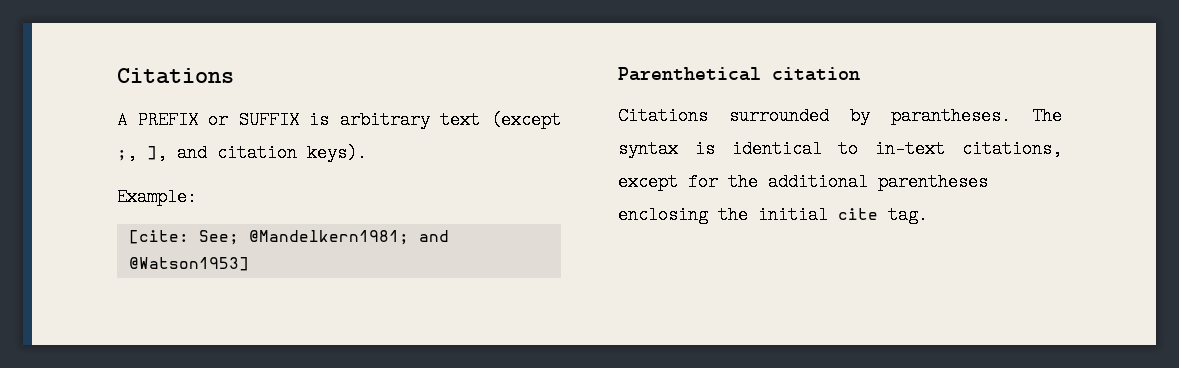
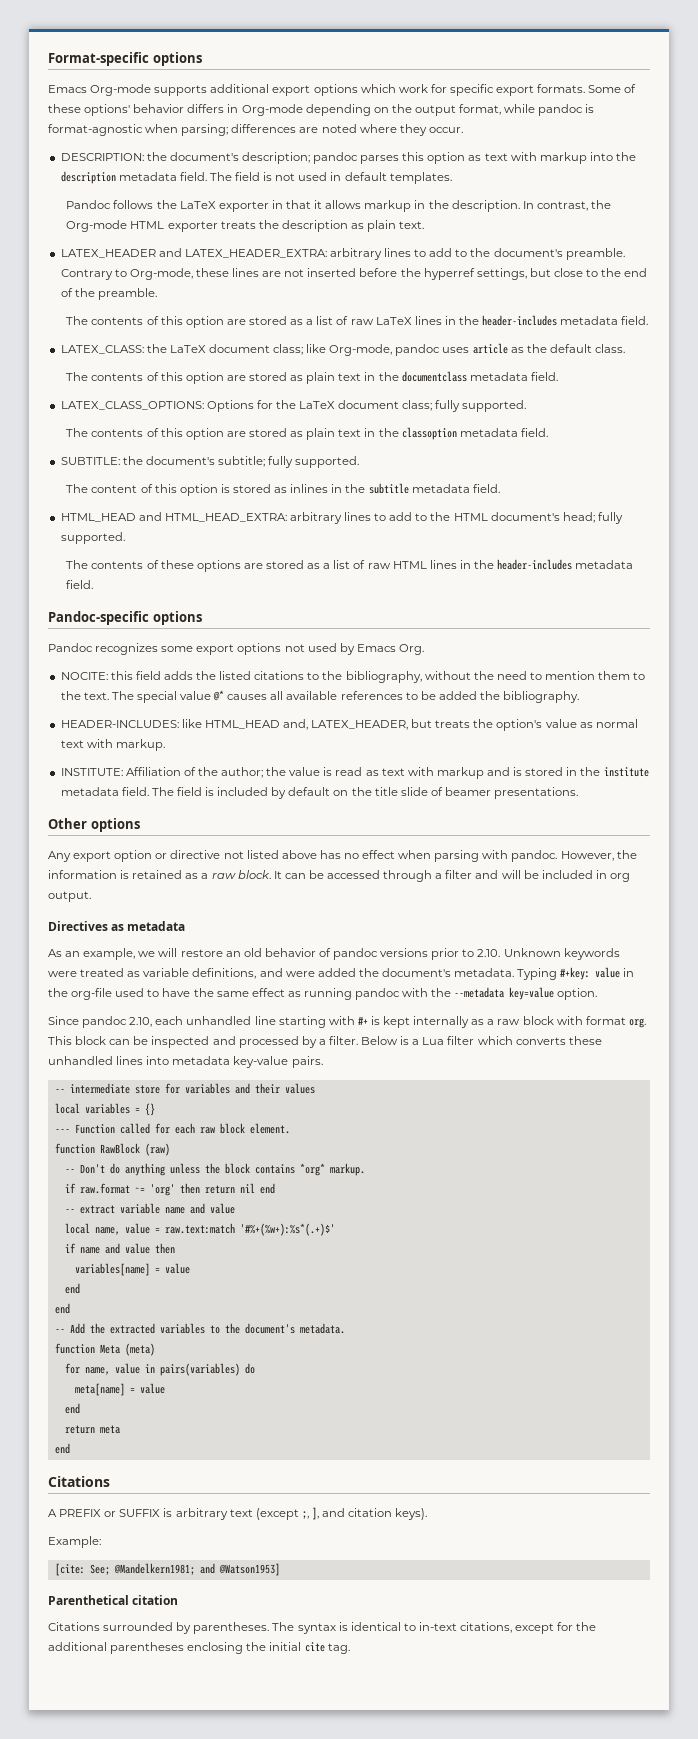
+ Format-specific options
+ Emacs Org-mode supports additional export options which work for specific export formats. Some of these options' behavior differs in Org-mode depending on the output format, while pandoc is format-agnostic when parsing; differences are noted where they occur.
+ DESCRIPTION: the document's description; pandoc parses this option as text with markup into the description metadata field. The field is not used in default templates.
+ Pandoc follows the LaTeX exporter in that it allows markup in the description. In contrast, the Org-mode HTML exporter treats the description as plain text.
+ LATEX_HEADER and LATEX_HEADER_EXTRA: arbitrary lines to add to the document's preamble. Contrary to Org-mode, these lines are not inserted before the hyperref settings, but close to the end of the preamble.
+ The contents of this option are stored as a list of raw LaTeX lines in the header-includes metadata field.
+ LATEX_CLASS: the LaTeX document class; like Org-mode, pandoc uses article as the default class.
+ The contents of this option are stored as plain text in the documentclass metadata field.
+ LATEX_CLASS_OPTIONS: Options for the LaTeX document class; fully supported.
+ The contents of this option are stored as plain text in the classoption metadata field.
+ SUBTITLE: the document's subtitle; fully supported.
+ The content of this option is stored as inlines in the subtitle metadata field.
+ HTML_HEAD and HTML_HEAD_EXTRA: arbitrary lines to add to the HTML document's head; fully supported.
+ The contents of these options are stored as a list of raw HTML lines in the header-includes metadata field.
+ Pandoc-specific options
+ Pandoc recognizes some export options not used by Emacs Org.
+ NOCITE: this field adds the listed citations to the bibliography, without the need to mention them to the text. The special value @* causes all available references to be added the bibliography.
+ HEADER-INCLUDES: like HTML_HEAD and, LATEX_HEADER, but treats the option's value as normal text with markup.
+ INSTITUTE: Affiliation of the author; the value is read as text with markup and is stored in the institute metadata field. The field is included by default on the title slide of beamer presentations.
+ Other options
+ Any export option or directive not listed above has no effect when parsing with pandoc. However, the information is retained as a raw block. It can be accessed through a filter and will be included in org output.
+ Directives as metadata
+ As an example, we will restore an old behavior of pandoc versions prior to 2.10. Unknown keywords were treated as variable definitions, and were added the document's metadata. Typing #+key: value in the org-file used to have the same effect as running pandoc with the --metadata key=value option.
+ Since pandoc 2.10, each unhandled line starting with #+ is kept internally as a raw block with format org. This block can be inspected and processed by a filter. Below is a Lua filter which converts these unhandled lines into metadata key-value pairs.
+ -- intermediate store for variables and their values
+ local variables = {}
+ --- Function called for each raw block element.
+ function RawBlock (raw)
+ -- Don't do anything unless the block contains *org* markup.
+ if raw.format ~= 'org' then return nil end
+ -- extract variable name and value
+ local name, value = raw.text:match '#%+(%w+):%s*(.+)$'
+ if name and value then
+ variables[name] = value
+ end
+ end
+ -- Add the extracted variables to the document's metadata.
+ function Meta (meta)
+ for name, value in pairs(variables) do
+ meta[name] = value
+ end
+ return meta
+ end
- Citations surrounded by parantheses.
+ Citations surrounded by parentheses.

